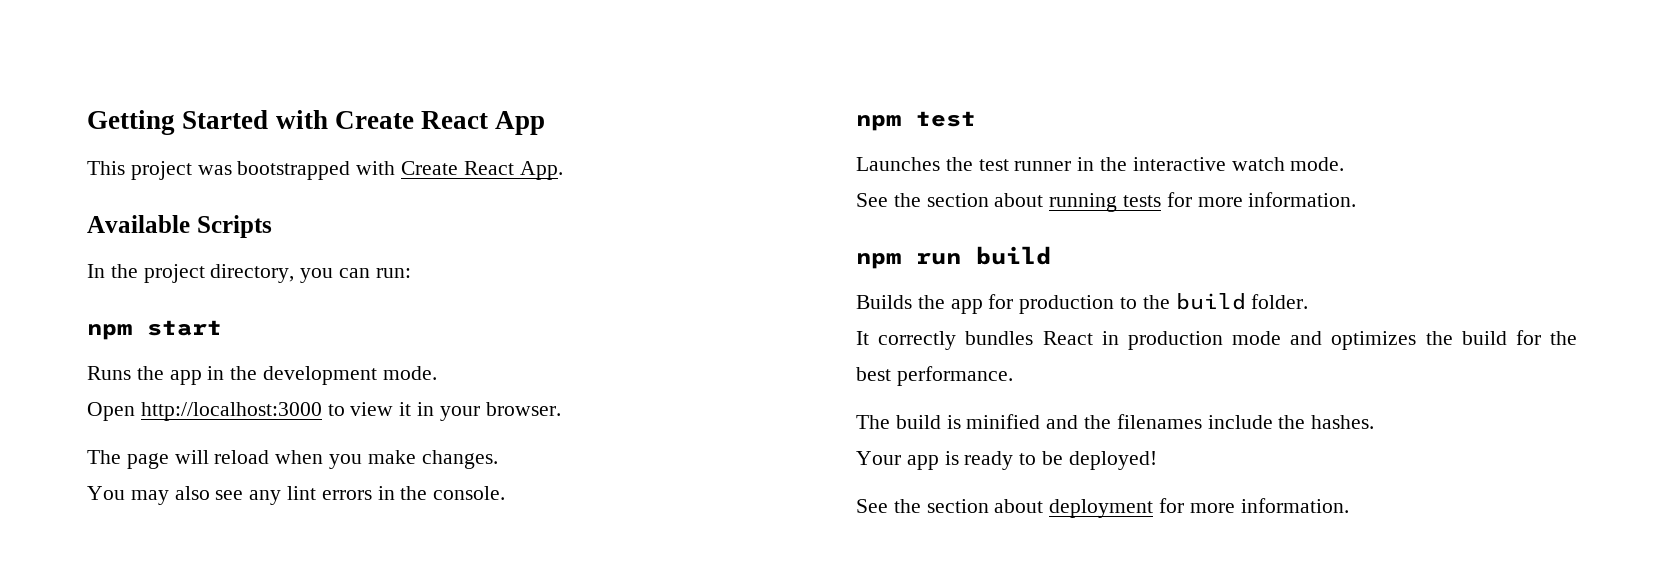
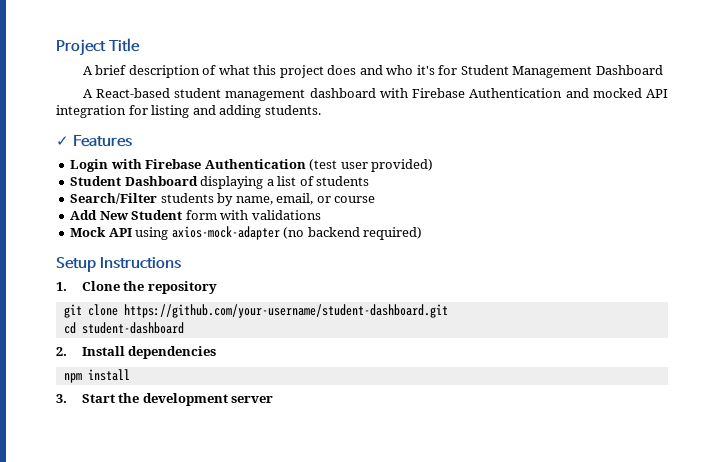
- Getting Started with Create React App
- This project was bootstrapped with Create React App.
- Available Scripts
- In the project directory, you can run:
- npm start
- Runs the app in the development mode.
- Open http://localhost:3000 to view it in your browser.
- The page will reload when you make changes.
- You may also see any lint errors in the console.
- npm test
- Launches the test runner in the interactive watch mode.
- See the section about running tests for more information.
- npm run build
- Builds the app for production to the build folder.
- It correctly bundles React in production mode and optimizes the build for the best performance.
- The build is minified and the filenames include the hashes.
- Your app is ready to be deployed!
- See the section about deployment for more information.
+ Project Title
+ A brief description of what this project does and who it's for Student Management Dashboard
+ A React-based student management dashboard with Firebase Authentication and mocked API integration for listing and adding students.
+ ✓ Features
+ Login with Firebase Authentication (test user provided)
+ Student Dashboard displaying a list of students
+ Search/Filter students by name, email, or course
+ Add New Student form with validations
+ Mock API using axios-mock-adapter (no backend required)
+ Setup Instructions
+ 1. Clone the repository
+ git clone https://github.com/your-username/student-dashboard.git
+ cd student-dashboard
+ 2. Install dependencies
+ npm install
+ 3. Start the development server

